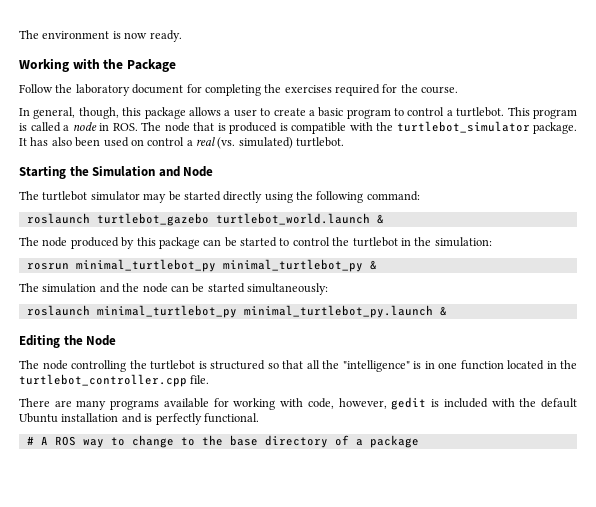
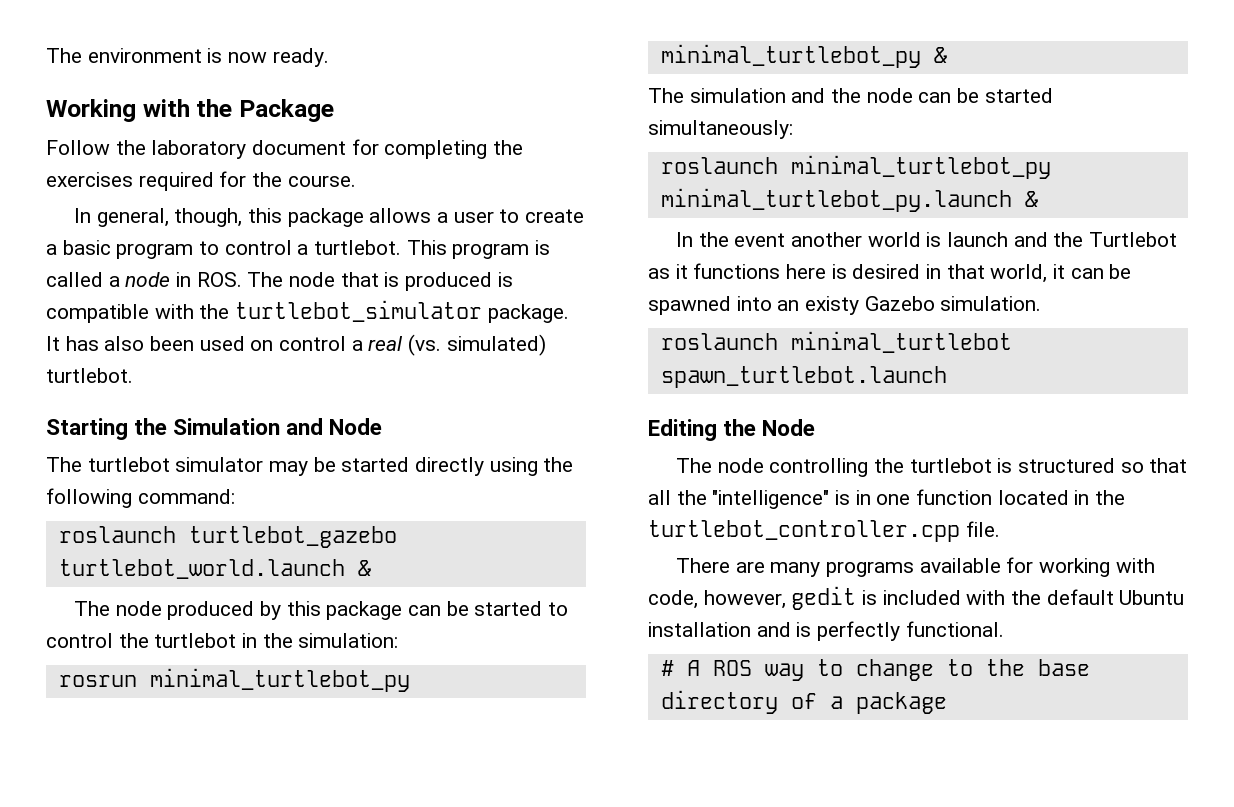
+ In the event another world is launch and the Turtlebot as it functions here is desired in that world, it can be spawned into an existy Gazebo simulation.
+ roslaunch minimal_turtlebot spawn_turtlebot.launch

